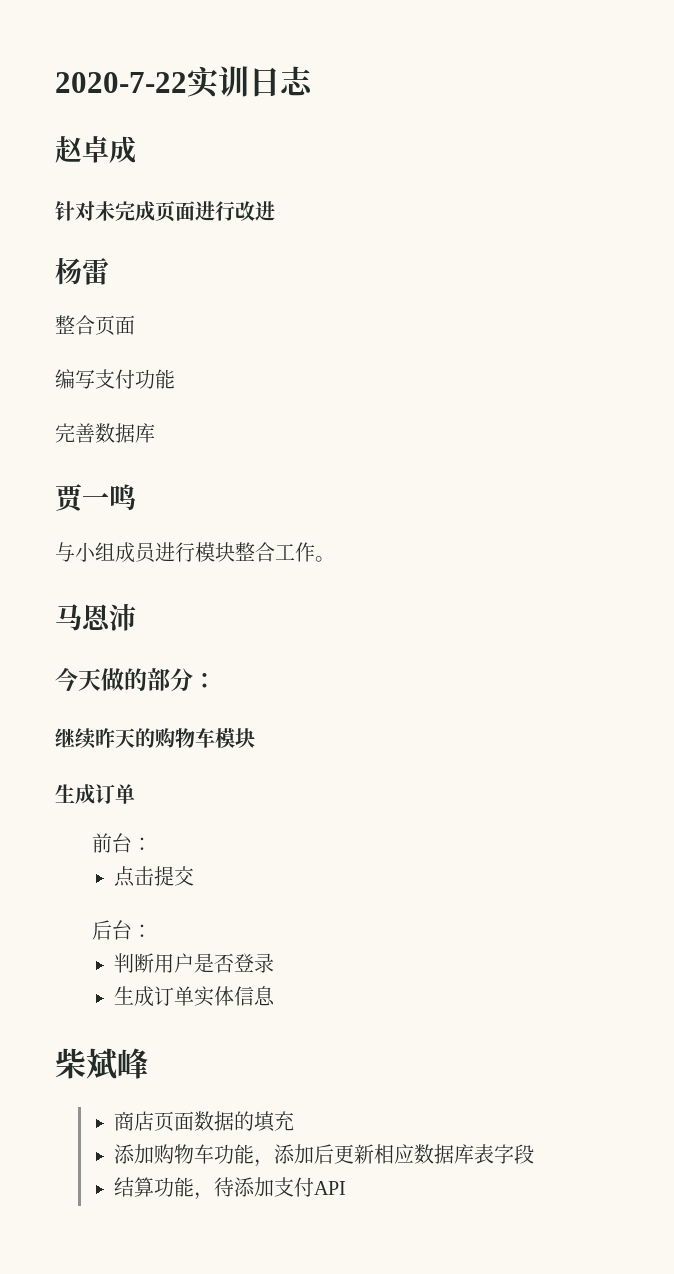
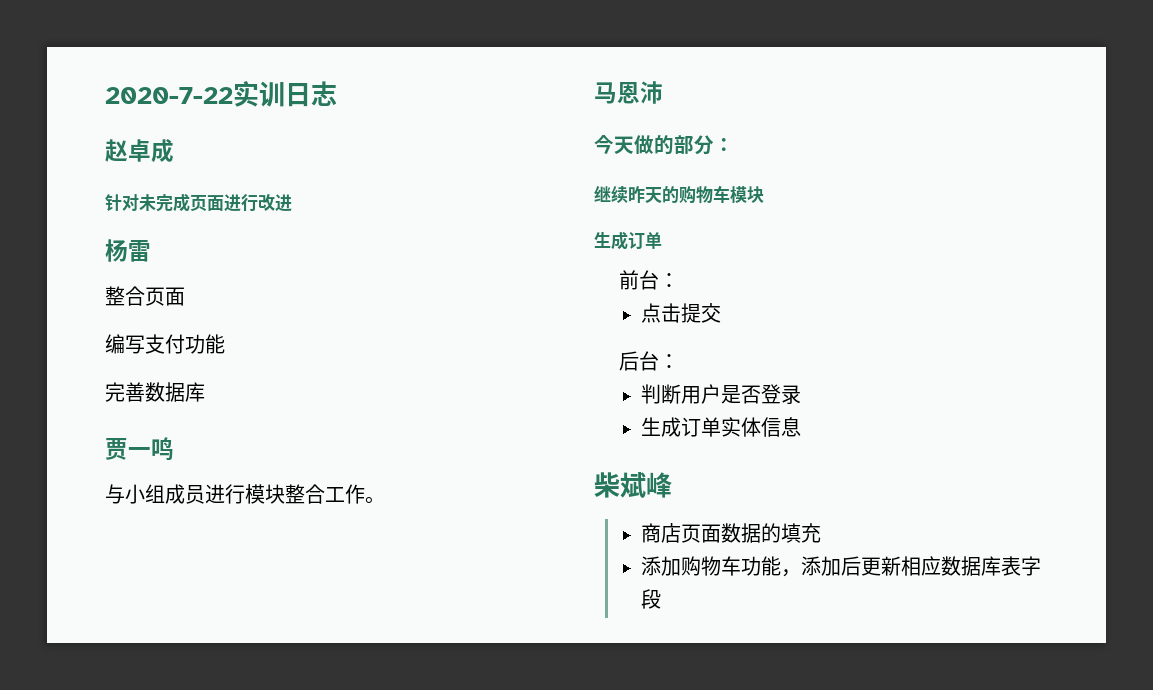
- 结算功能，待添加支付API

